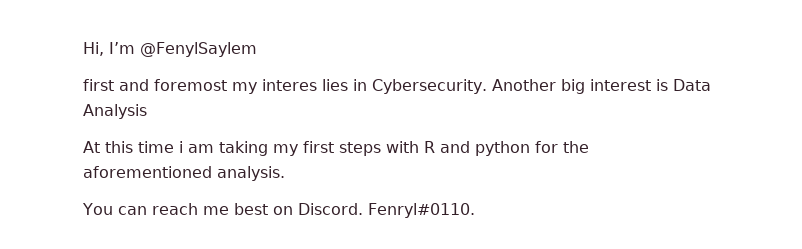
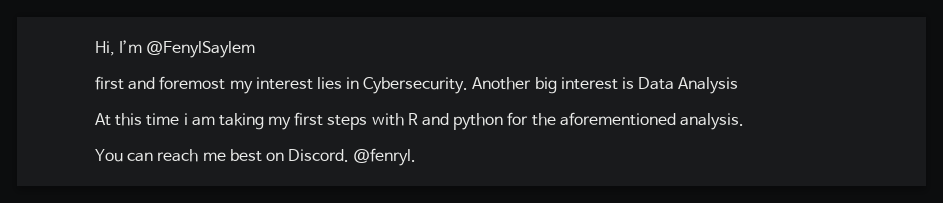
- first and foremost my interes lies in Cybersecurity.
+ first and foremost my interest lies in Cybersecurity.
- Fenryl#0110.
+ @fenryl.

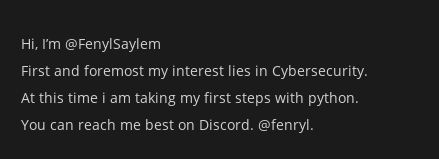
- first and foremost my interest lies in Cybersecurity. Another big interest is Data Analysis
+ First and foremost my interest lies in Cybersecurity.
- At this time i am taking my first steps with R and python for the aforementioned analysis.
+ At this time i am taking my first steps with python.

